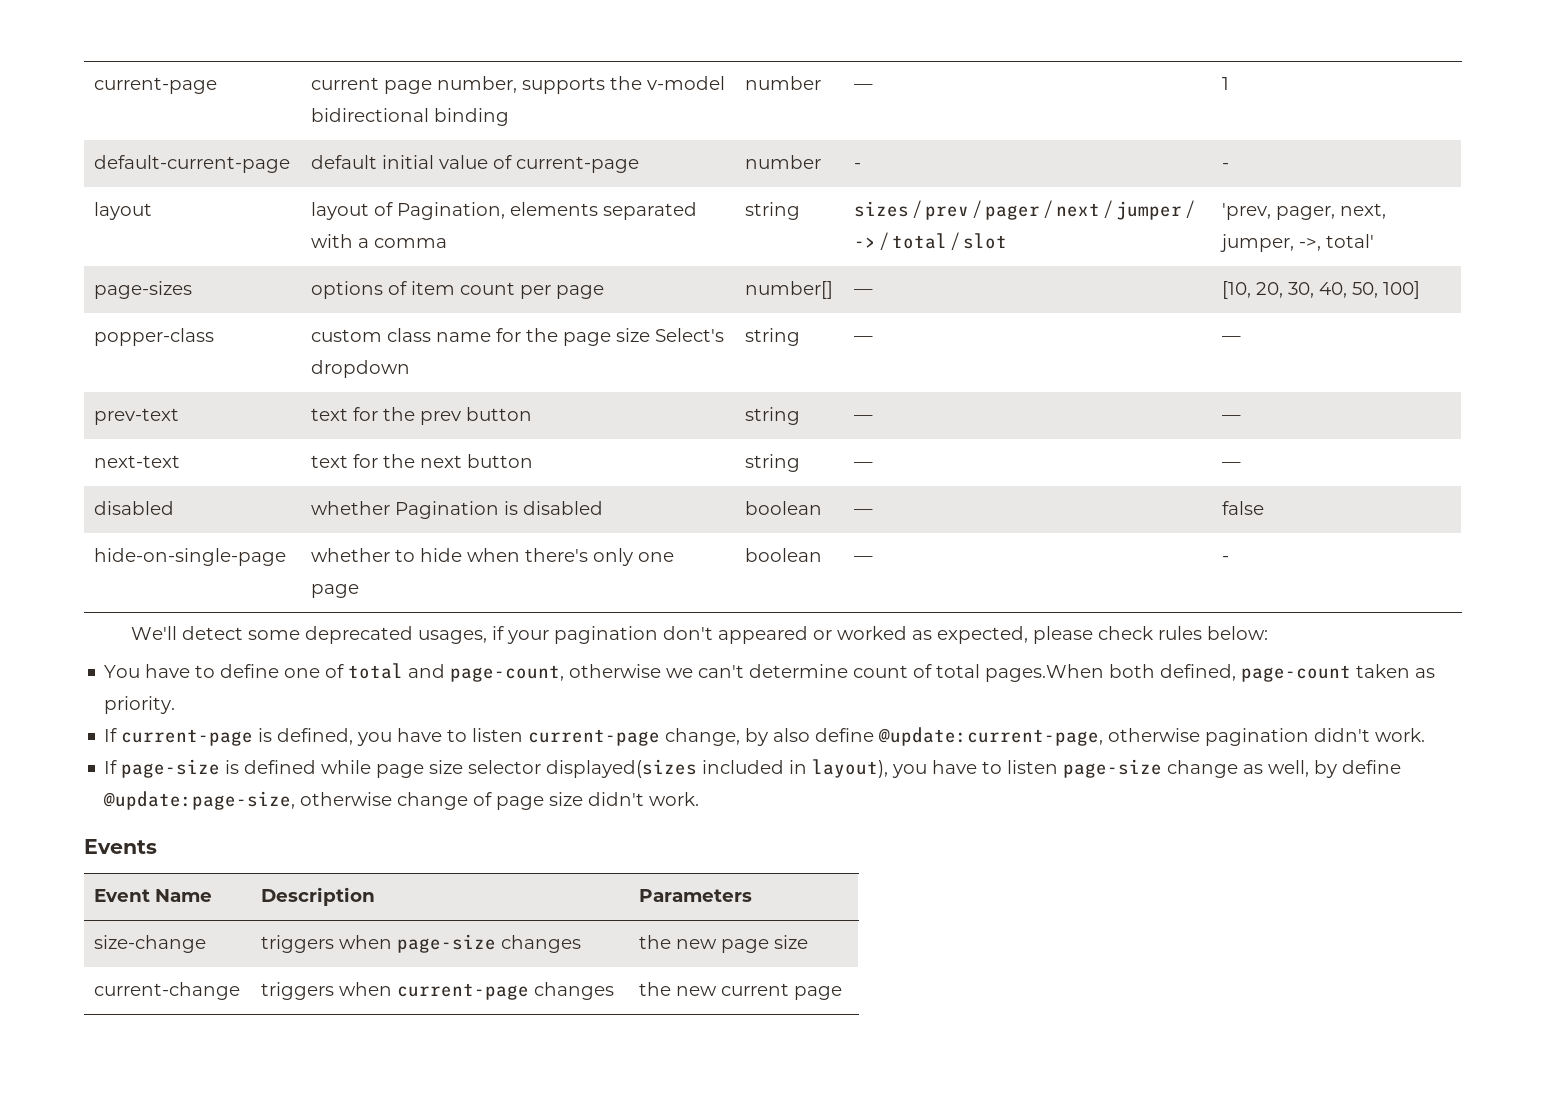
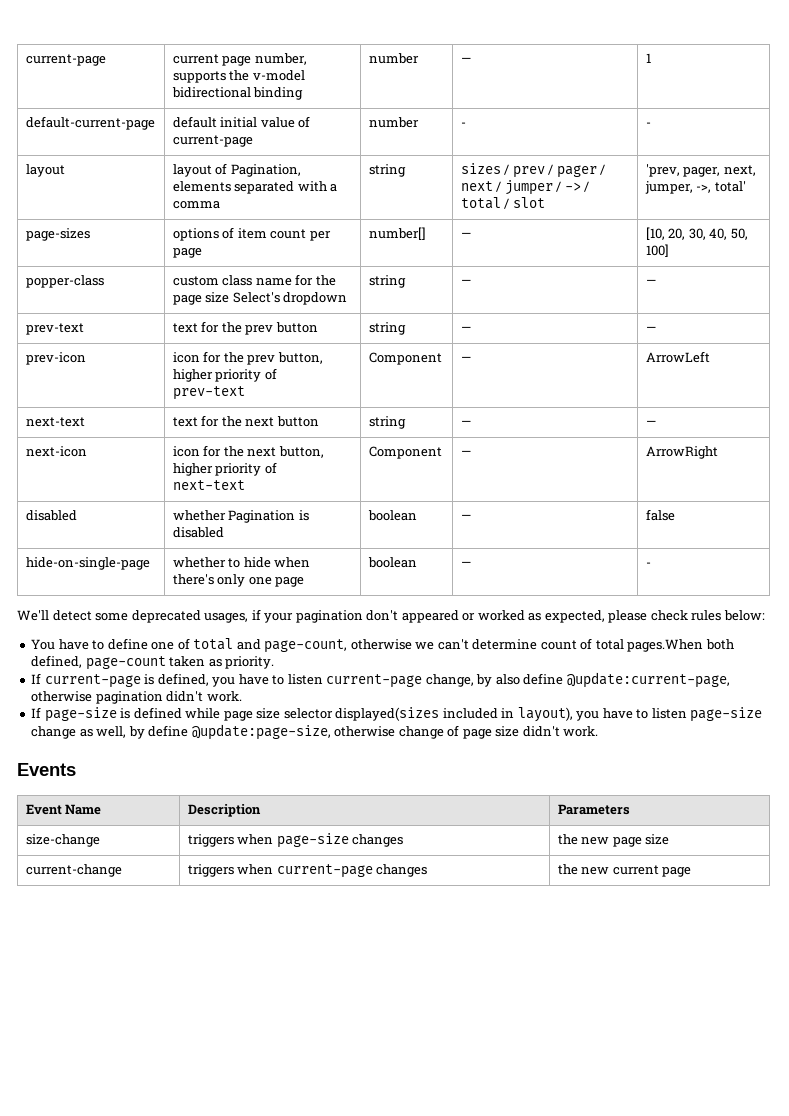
+ prev-icon | icon for the prev button, higher priority of prev-text | Component | — | ArrowLeft
+ next-icon | icon for the next button, higher priority of next-text | Component | — | ArrowRight

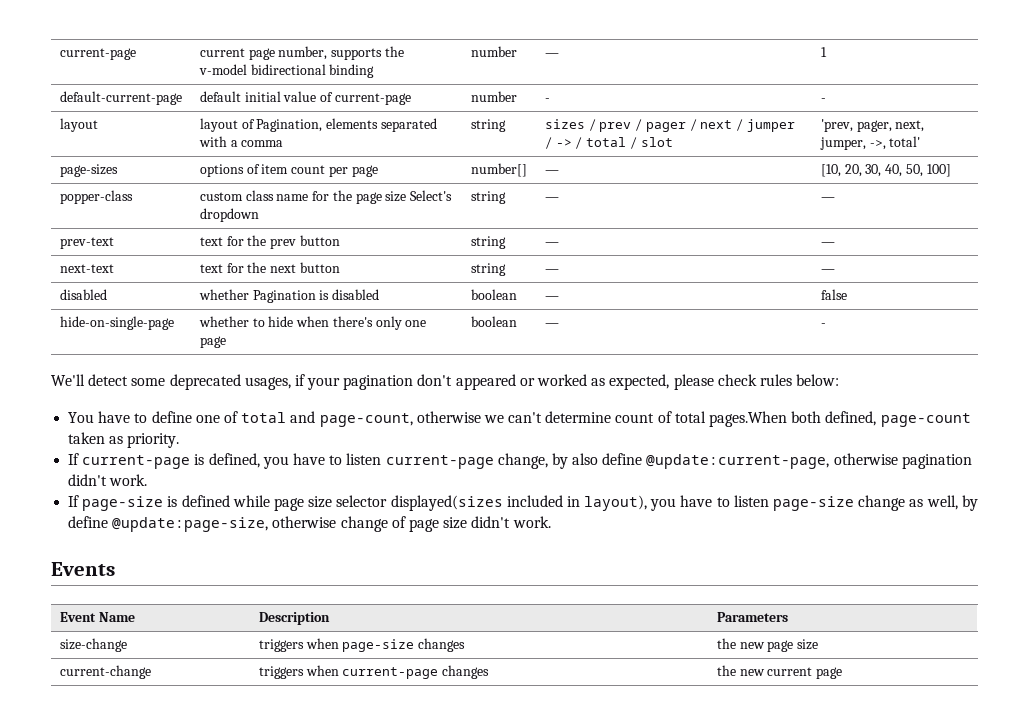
- prev-icon | icon for the prev button, higher priority of prev-text | Component | — | ArrowLeft
- next-icon | icon for the next button, higher priority of next-text | Component | — | ArrowRight

